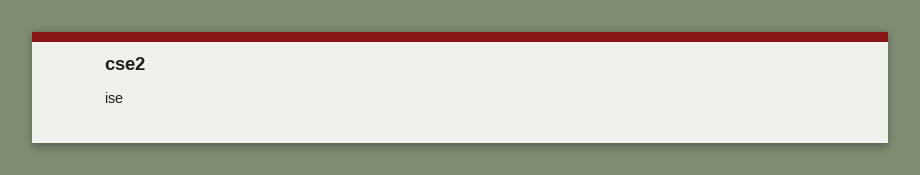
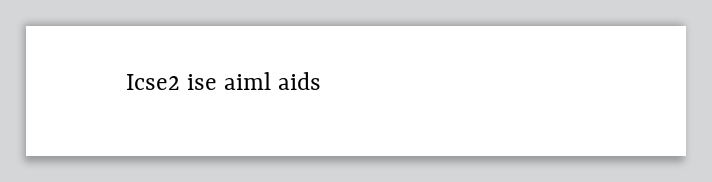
- cse2
- ise
+ Icse2 ise aiml aids

